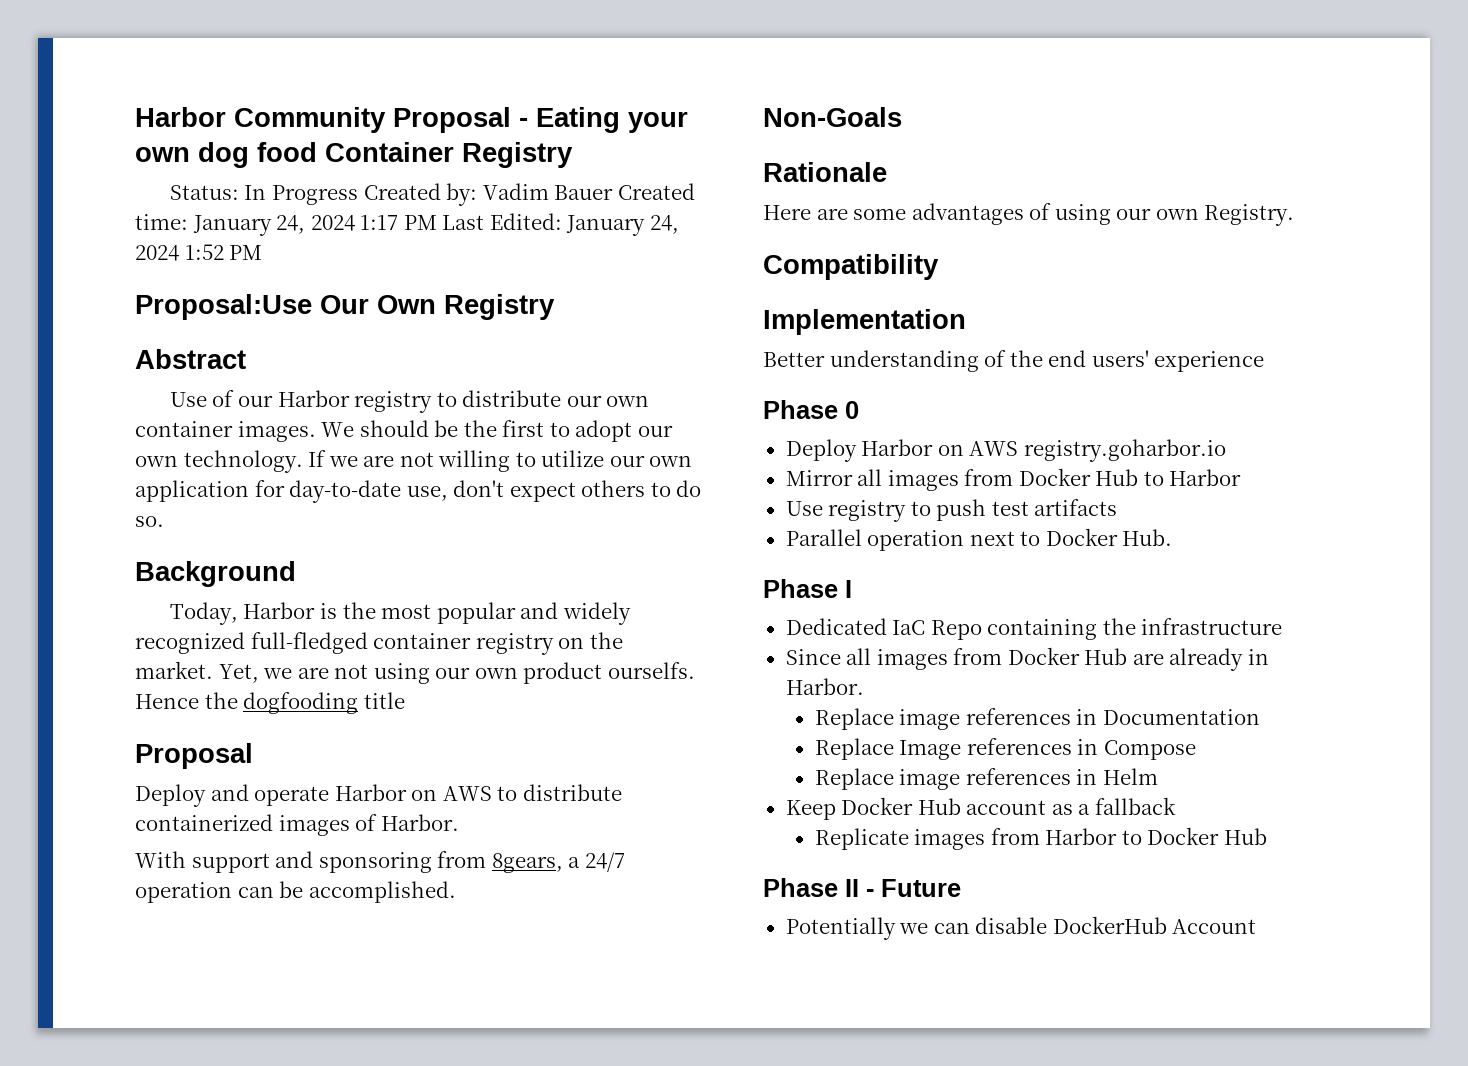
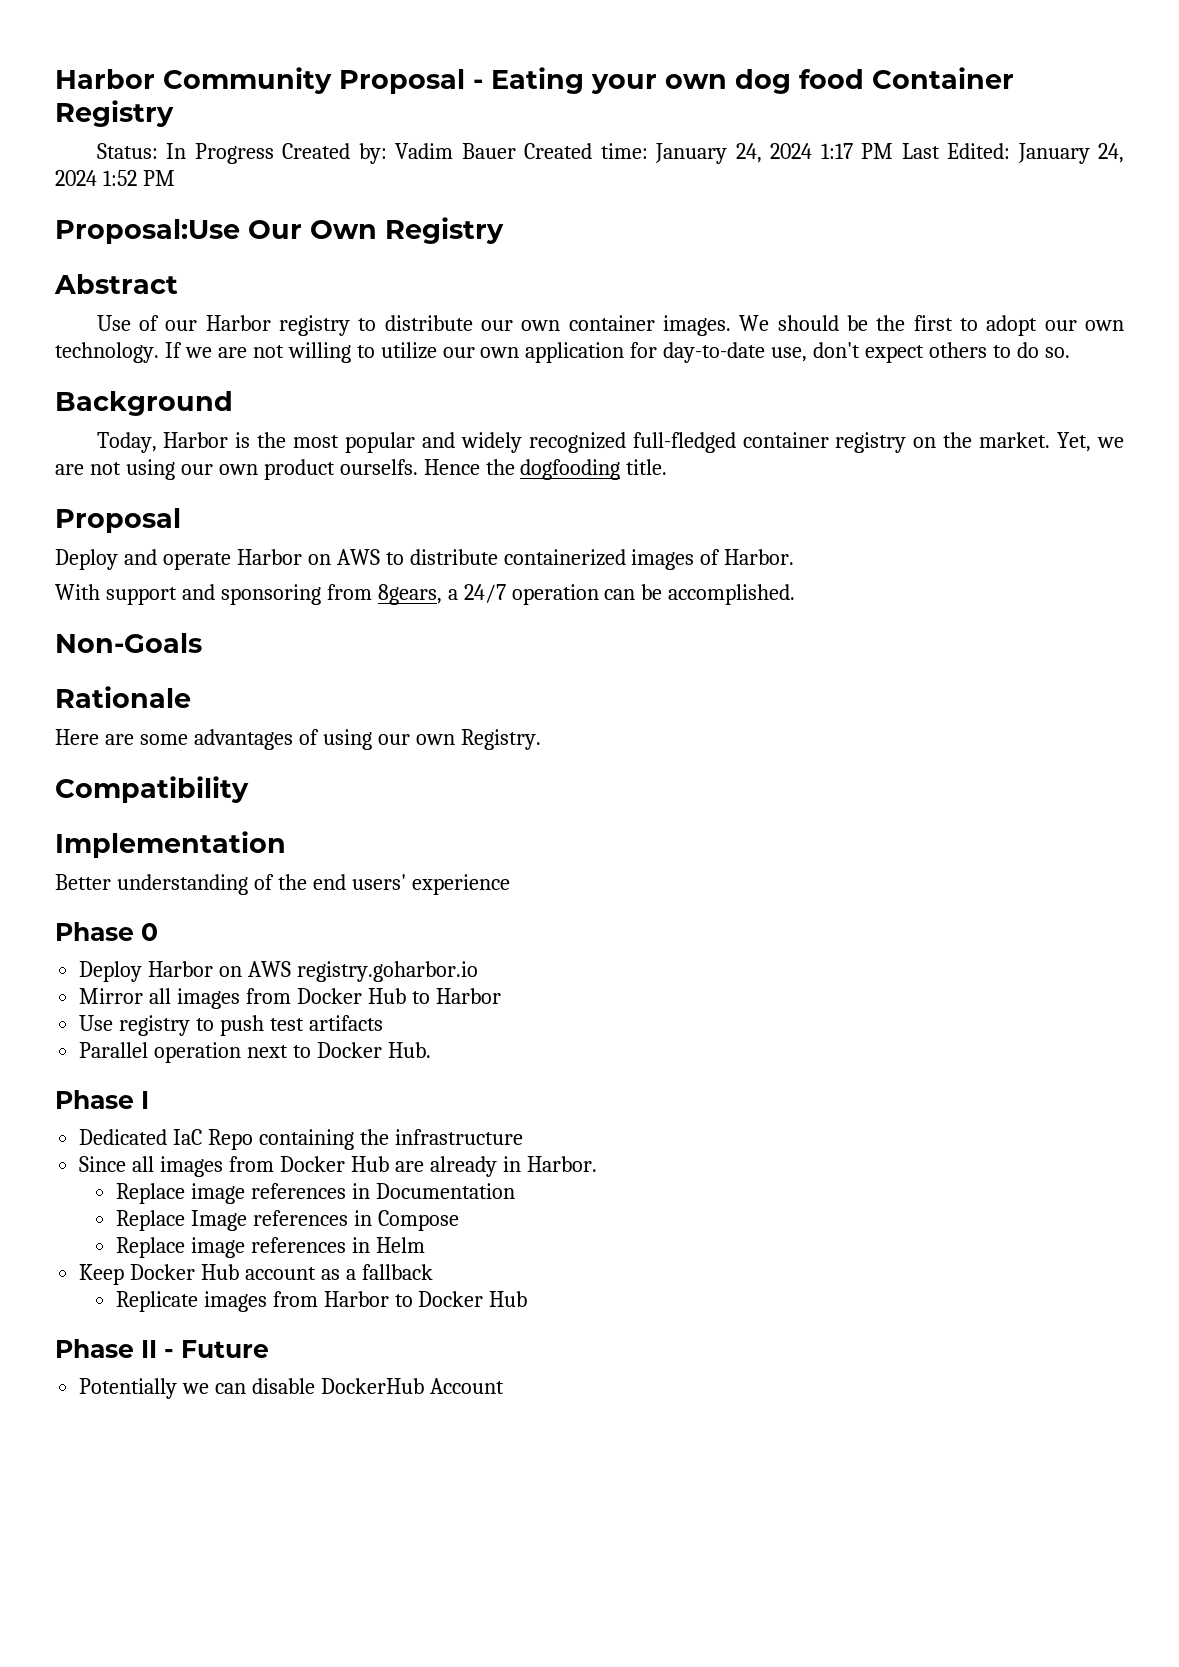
- Hence the dogfooding title
+ Hence the dogfooding title.

